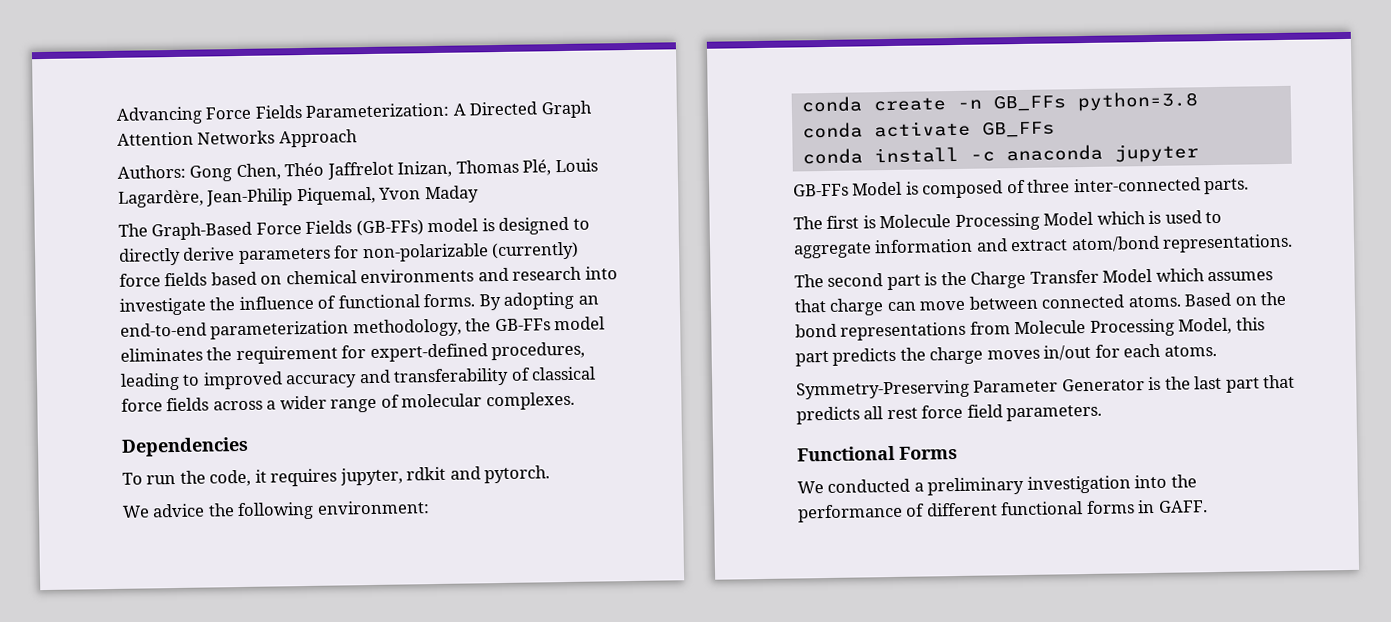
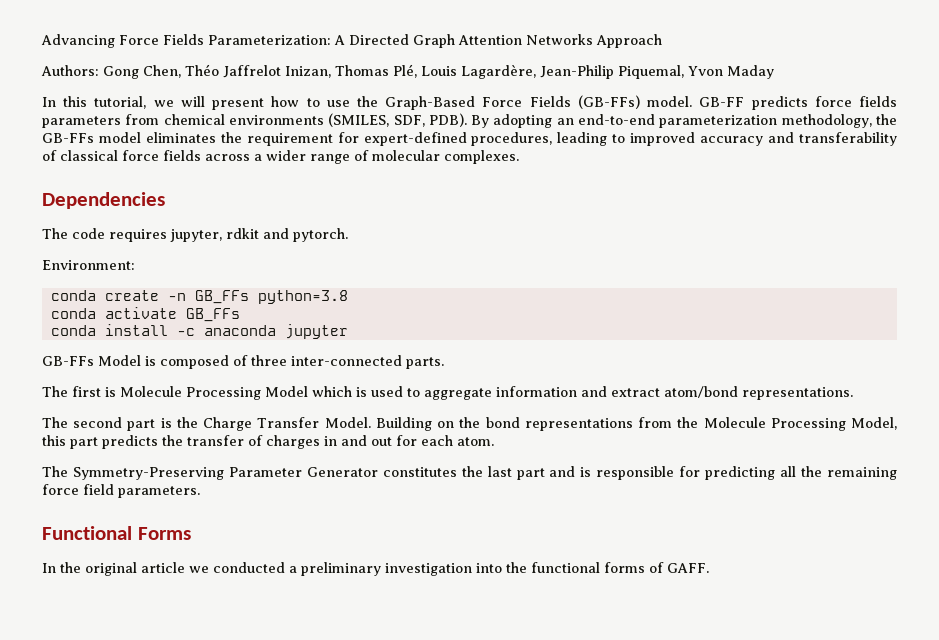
- The Graph-Based Force Fields (GB-FFs) model is designed to directly derive parameters for non-polarizable (currently) force fields based on chemical environments and research into investigate the influence of functional forms.
+ In this tutorial, we will present how to use the Graph-Based Force Fields (GB-FFs) model. GB-FF predicts force fields parameters from chemical environments (SMILES, SDF, PDB).
- To run the code, it requires jupyter, rdkit and pytorch.
+ The code requires jupyter, rdkit and pytorch.
- We advice the following environment:
+ Environment:
- The second part is the Charge Transfer Model which assumes that charge can move between connected atoms. Based on the bond representations from Molecule Processing Model, this part predicts the charge moves in/out for each atoms.
- Symmetry-Preserving Parameter Generator is the last part that predicts all rest force field parameters.
+ The second part is the Charge Transfer Model. Building on the bond representations from the Molecule Processing Model, this part predicts the transfer of charges in and out for each atom.
+ The Symmetry-Preserving Parameter Generator constitutes the last part and is responsible for predicting all the remaining force field parameters.
- We conducted a preliminary investigation into the performance of different functional forms in GAFF.
+ In the original article we conducted a preliminary investigation into the functional forms of GAFF.

